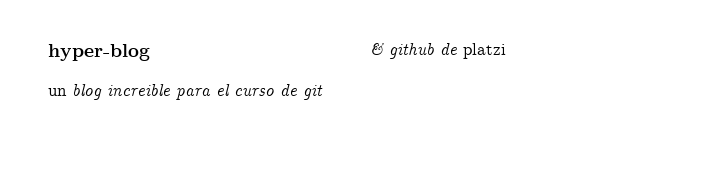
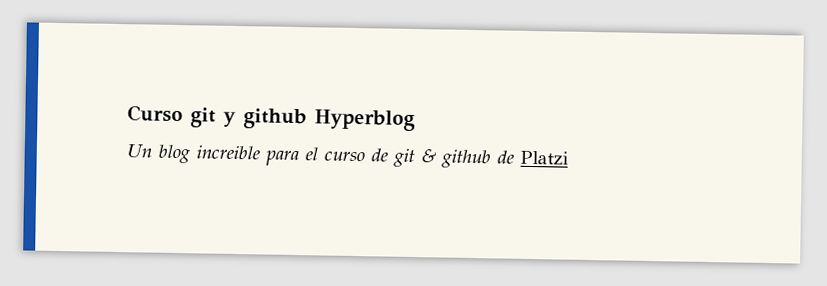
- hyper-blog
- un blog increible para el curso de git & github de platzi
+ Curso git y github Hyperblog
+ Un blog increible para el curso de git & github de Platzi

